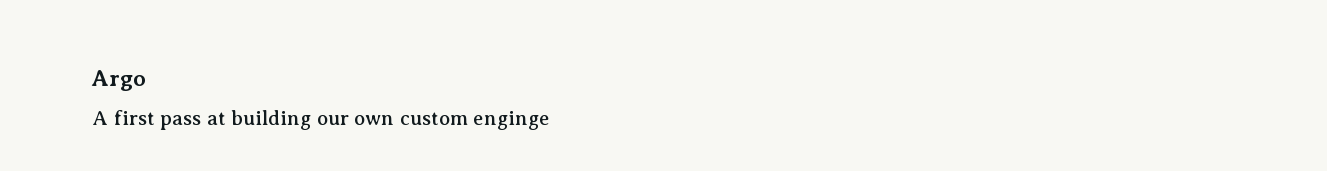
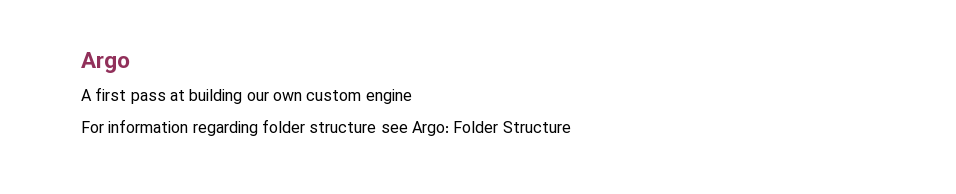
- A first pass at building our own custom enginge
+ A first pass at building our own custom engine
+ For information regarding folder structure see Argo: Folder Structure

